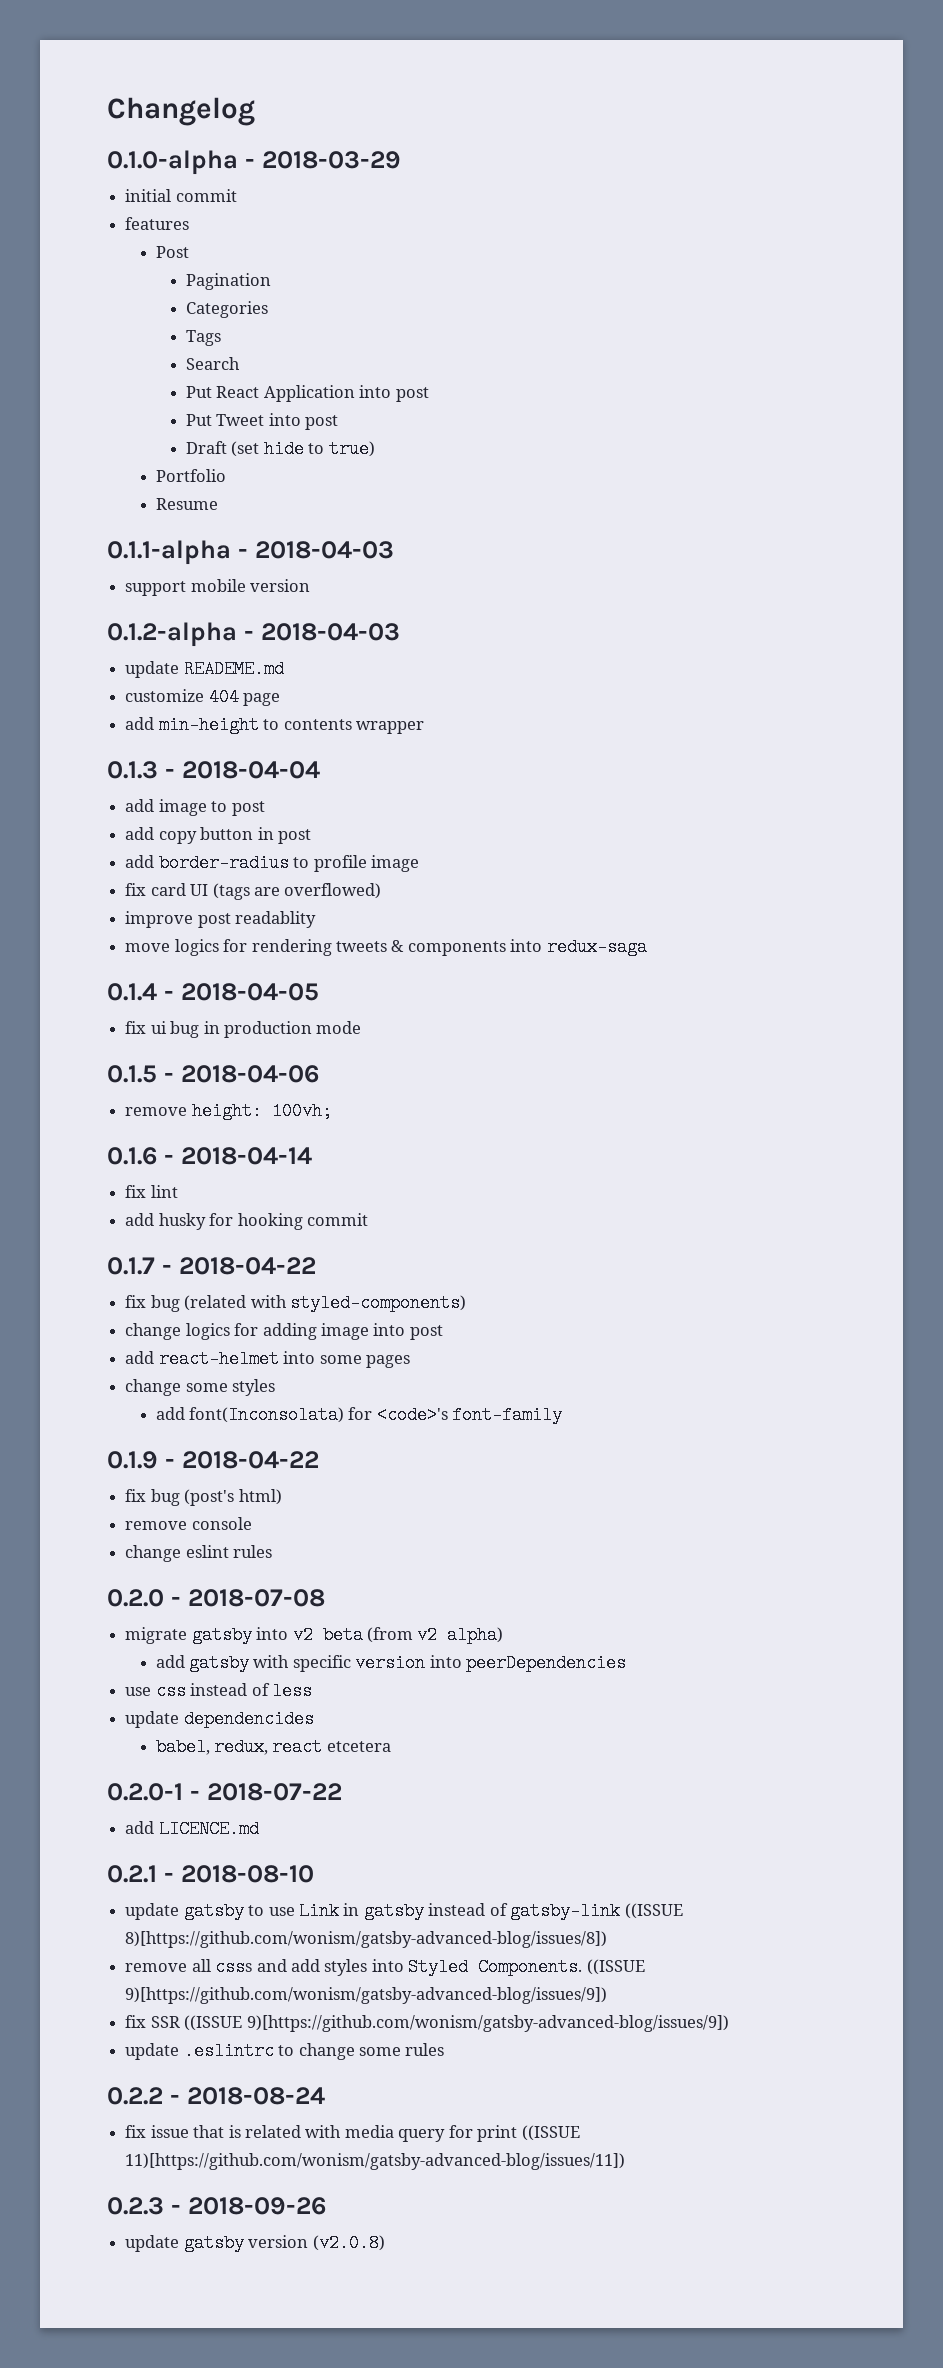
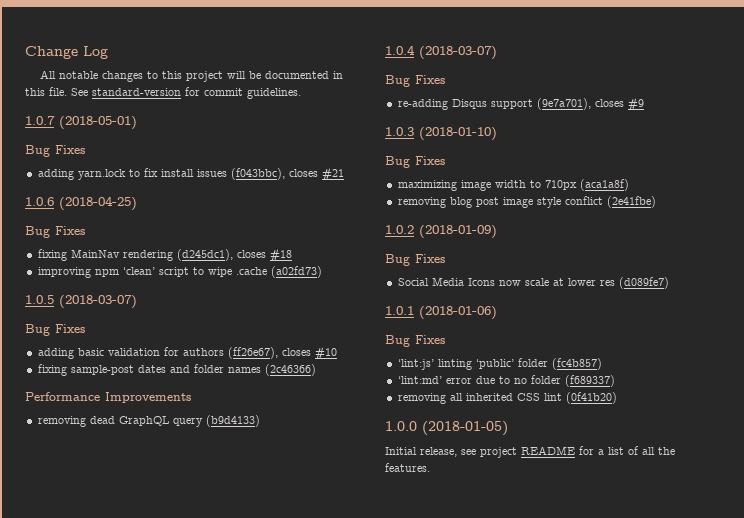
- Changelog
- 0.1.0-alpha - 2018-03-29
- initial commit
- features
- Post
- Pagination
- Categories
- Tags
- Search
- Put React Application into post
- Put Tweet into post
- Draft (set hide to true)
- Portfolio
- Resume
- 0.1.1-alpha - 2018-04-03
- support mobile version
- 0.1.2-alpha - 2018-04-03
- update READEME.md
- customize 404 page
- add min-height to contents wrapper
- 0.1.3 - 2018-04-04
- add image to post
- add copy button in post
- add border-radius to profile image
- fix card UI (tags are overflowed)
- improve post readablity
- move logics for rendering tweets & components into redux-saga
- 0.1.4 - 2018-04-05
- fix ui bug in production mode
- 0.1.5 - 2018-04-06
- remove height: 100vh;
- 0.1.6 - 2018-04-14
- fix lint
- add husky for hooking commit
- 0.1.7 - 2018-04-22
- fix bug (related with styled-components)
- change logics for adding image into post
- add react-helmet into some pages
- change some styles
- add font(Inconsolata) for <code>'s font-family
- 0.1.9 - 2018-04-22
- fix bug (post's html)
- remove console
- change eslint rules
- 0.2.0 - 2018-07-08
- migrate gatsby into v2 beta (from v2 alpha)
- add gatsby with specific version into peerDependencies
- use css instead of less
- update dependencides
- babel, redux, react etcetera
- 0.2.0-1 - 2018-07-22
- add LICENCE.md
- 0.2.1 - 2018-08-10
- update gatsby to use Link in gatsby instead of gatsby-link ((ISSUE 8)[https://github.com/wonism/gatsby-advanced-blog/issues/8])
- remove all csss and add styles into Styled Components. ((ISSUE 9)[https://github.com/wonism/gatsby-advanced-blog/issues/9])
- fix SSR ((ISSUE 9)[https://github.com/wonism/gatsby-advanced-blog/issues/9])
- update .eslintrc to change some rules
- 0.2.2 - 2018-08-24
- fix issue that is related with media query for print ((ISSUE 11)[https://github.com/wonism/gatsby-advanced-blog/issues/11])
- 0.2.3 - 2018-09-26
- update gatsby version (v2.0.8)
+ Change Log
+ All notable changes to this project will be documented in this file. See standard-version for commit guidelines.
+ 1.0.7 (2018-05-01)
+ Bug Fixes
+ adding yarn.lock to fix install issues (f043bbc), closes #21
+ 1.0.6 (2018-04-25)
+ Bug Fixes
+ fixing MainNav rendering (d245dc1), closes #18
+ improving npm ‘clean’ script to wipe .cache (a02fd73)
+ 1.0.5 (2018-03-07)
+ Bug Fixes
+ adding basic validation for authors (ff26e67), closes #10
+ fixing sample-post dates and folder names (2c46366)
+ Performance Improvements
+ removing dead GraphQL query (b9d4133)
+ 1.0.4 (2018-03-07)
+ Bug Fixes
+ re-adding Disqus support (9e7a701), closes #9
+ 1.0.3 (2018-01-10)
+ Bug Fixes
+ maximizing image width to 710px (aca1a8f)
+ removing blog post image style conflict (2e41fbe)
+ 1.0.2 (2018-01-09)
+ Bug Fixes
+ Social Media Icons now scale at lower res (d089fe7)
+ 1.0.1 (2018-01-06)
+ Bug Fixes
+ ‘lint:js’ linting ‘public’ folder (fc4b857)
+ ‘lint:md’ error due to no folder (f689337)
+ removing all inherited CSS lint (0f41b20)
+ 1.0.0 (2018-01-05)
+ Initial release, see project README for a list of all the features.

